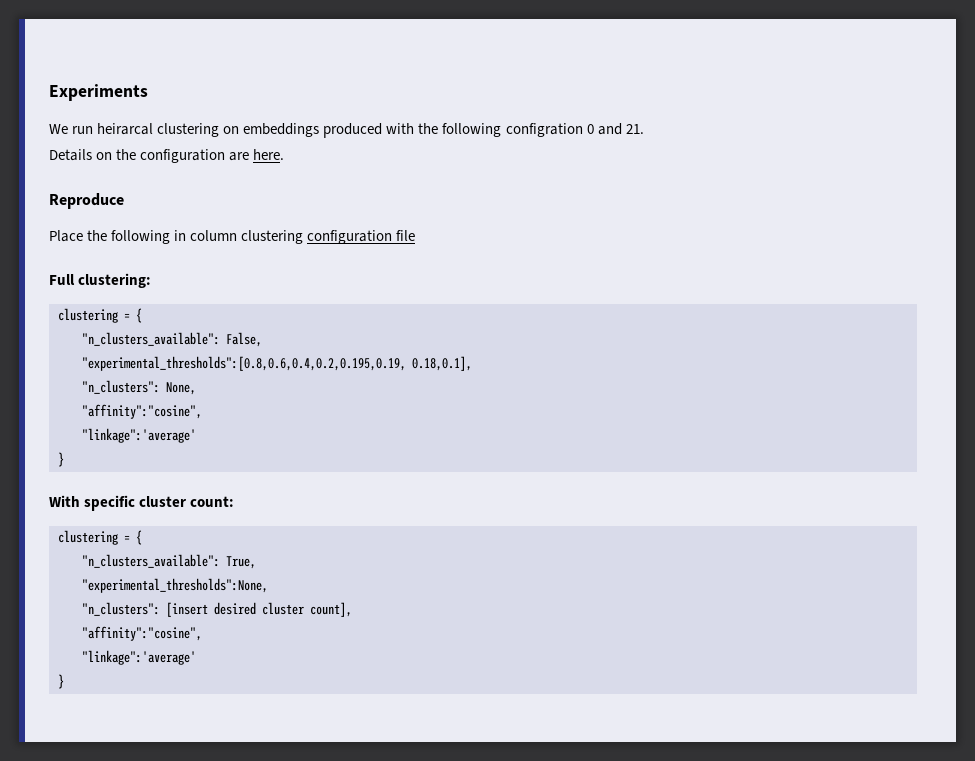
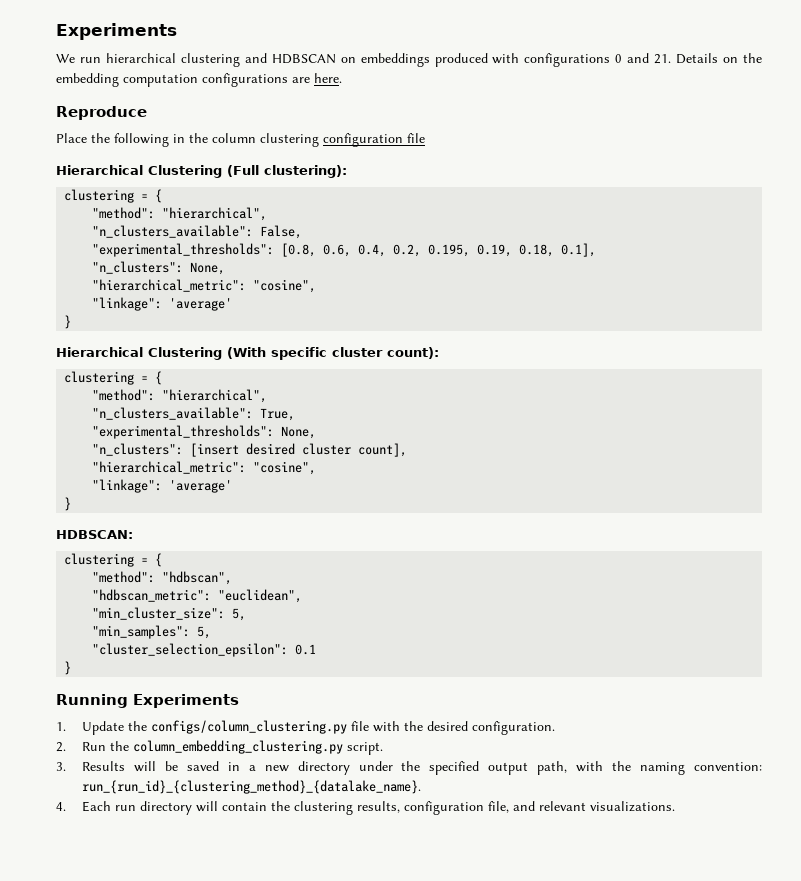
- We run heirarcal clustering on embeddings produced with the following configration 0 and 21.
- Details on the configuration are here.
+ We run hierarchical clustering and HDBSCAN on embeddings produced with configurations 0 and 21. Details on the embedding computation configurations are here.
- Place the following in column clustering configuration file
+ Place the following in the column clustering configuration file
- Full clustering:
+ Hierarchical Clustering (Full clustering):
  clustering = {
+ "method": "hierarchical",
- "experimental_thresholds":[0.8,0.6,0.4,0.2,0.195,0.19, 0.18,0.1],
+ "experimental_thresholds": [0.8, 0.6, 0.4, 0.2, 0.195, 0.19, 0.18, 0.1],
  "n_clusters": None,
- "affinity":"cosine",
- "linkage":'average'
+ "hierarchical_metric": "cosine",
+ "linkage": 'average'
  }
- With specific cluster count:
+ Hierarchical Clustering (With specific cluster count):
  clustering = {
+ "method": "hierarchical",
- "experimental_thresholds":None,
+ "experimental_thresholds": None,
  "n_clusters": [insert desired cluster count],
- "affinity":"cosine",
- "linkage":'average'
+ "hierarchical_metric": "cosine",
+ "linkage": 'average'
  }
+ HDBSCAN:
+ clustering = {
+ "method": "hdbscan",
+ "hdbscan_metric": "euclidean",
+ "min_cluster_size": 5,
+ "min_samples": 5,
+ "cluster_selection_epsilon": 0.1
+ }
+ Running Experiments
+ 1. Update the configs/column_clustering.py file with the desired configuration.
+ 2. Run the column_embedding_clustering.py script.
+ 3. Results will be saved in a new directory under the specified output path, with the naming convention: run_{run_id}_{clustering_method}_{datalake_name}.
+ 4. Each run directory will contain the clustering results, configuration file, and relevant visualizations.

